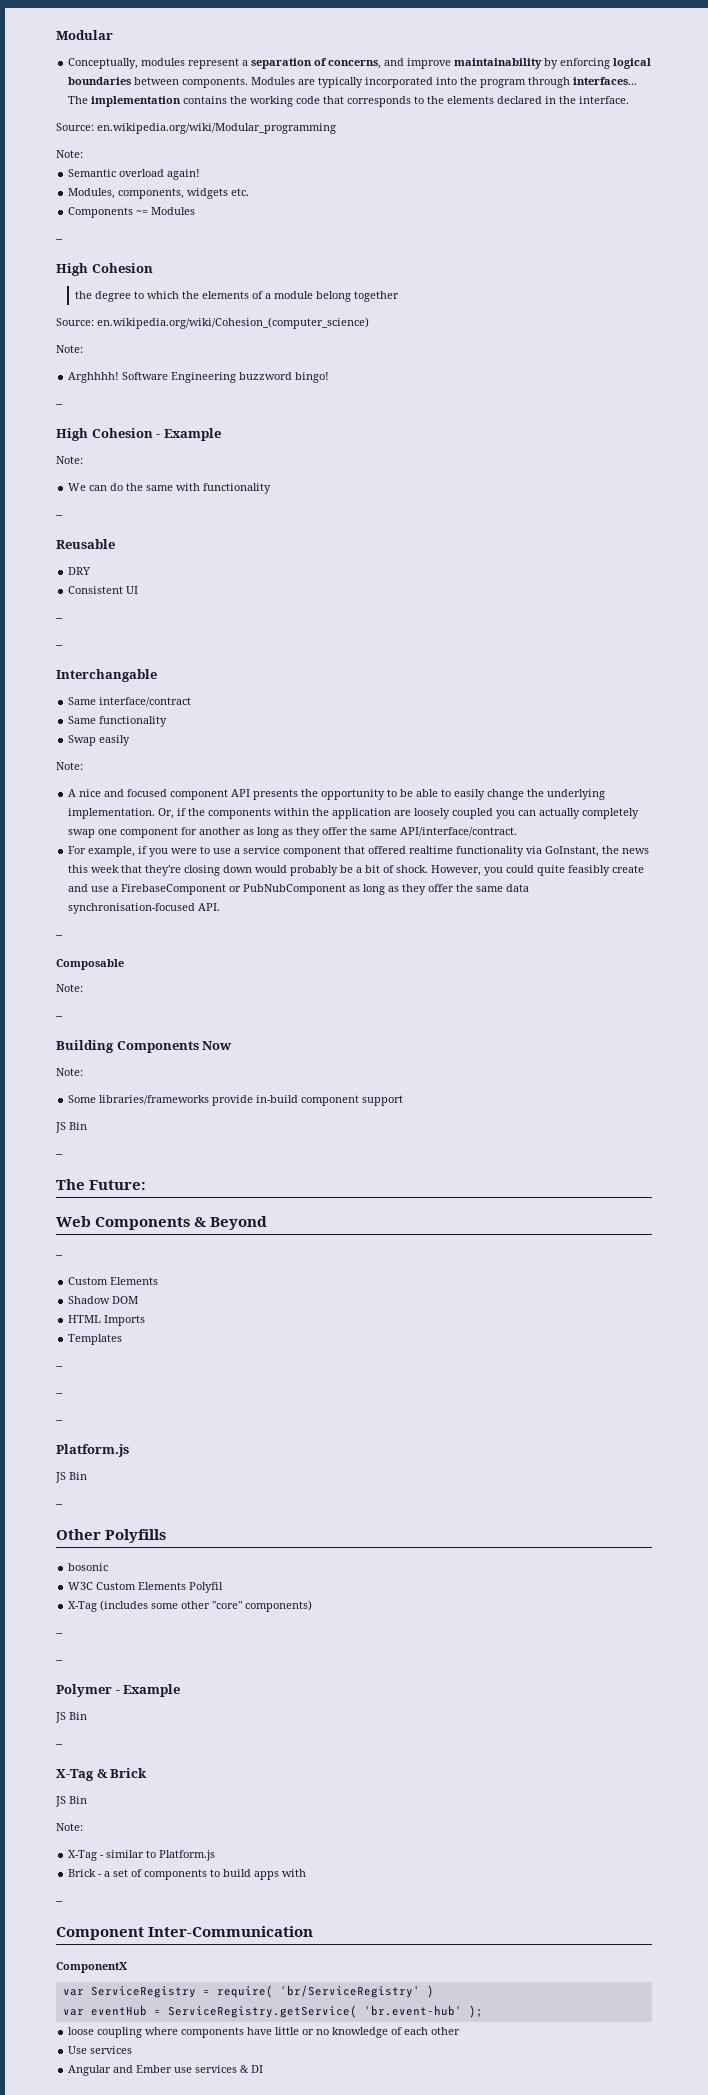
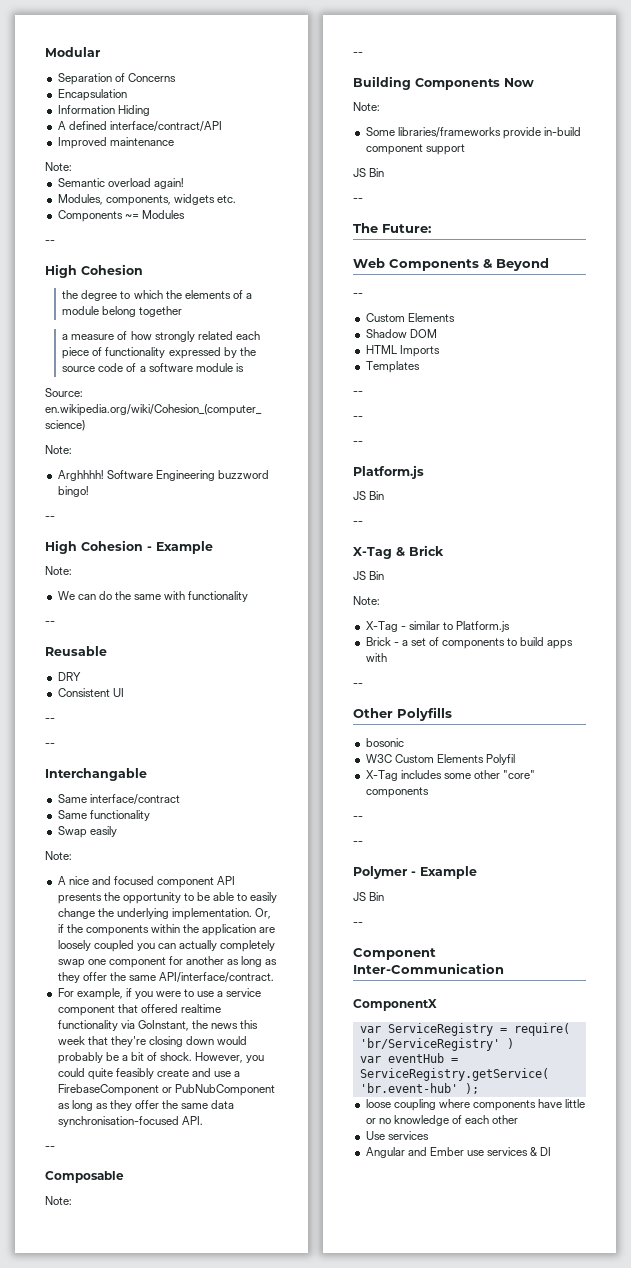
- Conceptually, modules represent a separation of concerns, and improve maintainability by enforcing logical boundaries between components. Modules are typically incorporated into the program through interfaces... The implementation contains the working code that corresponds to the elements declared in the interface.
- Source: en.wikipedia.org/wiki/Modular_programming
+ Separation of Concerns
+ Encapsulation
+ Information Hiding
+ A defined interface/contract/API
+ Improved maintenance
+ a measure of how strongly related each piece of functionality expressed by the source code of a software module is
- Other Polyfills
- bosonic
- W3C Custom Elements Polyfil
- X-Tag (includes some other "core" components)
- --
- --
- Polymer - Example
- JS Bin
- --
+ Other Polyfills
+ bosonic
+ W3C Custom Elements Polyfil
+ X-Tag includes some other "core" components
+ --
+ --
+ Polymer - Example
+ JS Bin
+ --

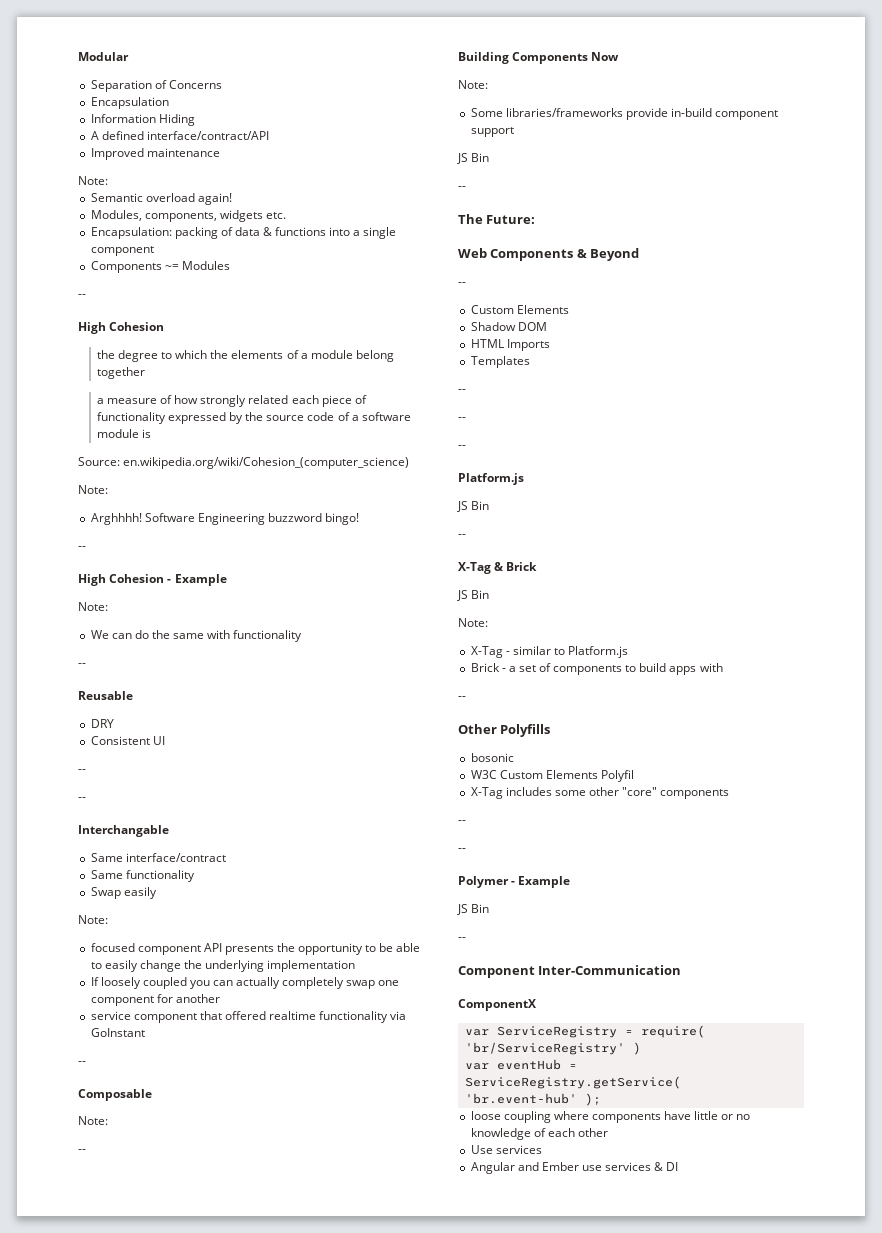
+ Encapsulation: packing of data & functions into a single component
- A nice and focused component API presents the opportunity to be able to easily change the underlying implementation. Or, if the components within the application are loosely coupled you can actually completely swap one component for another as long as they offer the same API/interface/contract.
- For example, if you were to use a service component that offered realtime functionality via GoInstant, the news this week that they're closing down would probably be a bit of shock. However, you could quite feasibly create and use a FirebaseComponent or PubNubComponent as long as they offer the same data synchronisation-focused API.
+ focused component API presents the opportunity to be able to easily change the underlying implementation
+ If loosely coupled you can actually completely swap one component for another
+ service component that offered realtime functionality via GoInstant

